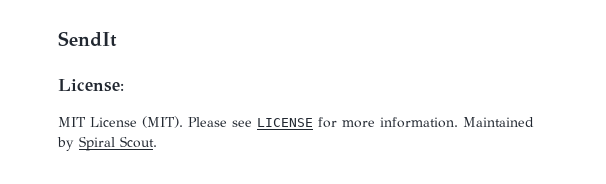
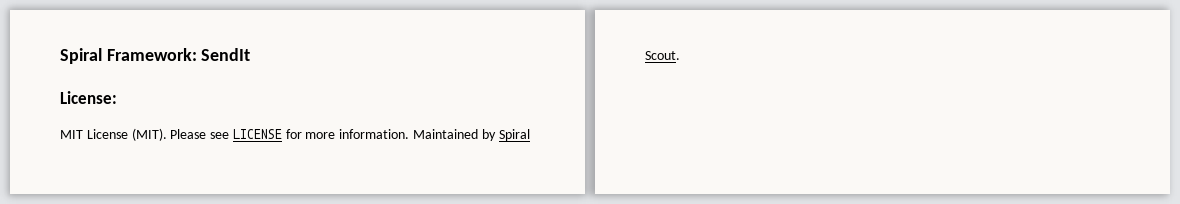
- SendIt
+ Spiral Framework: SendIt

